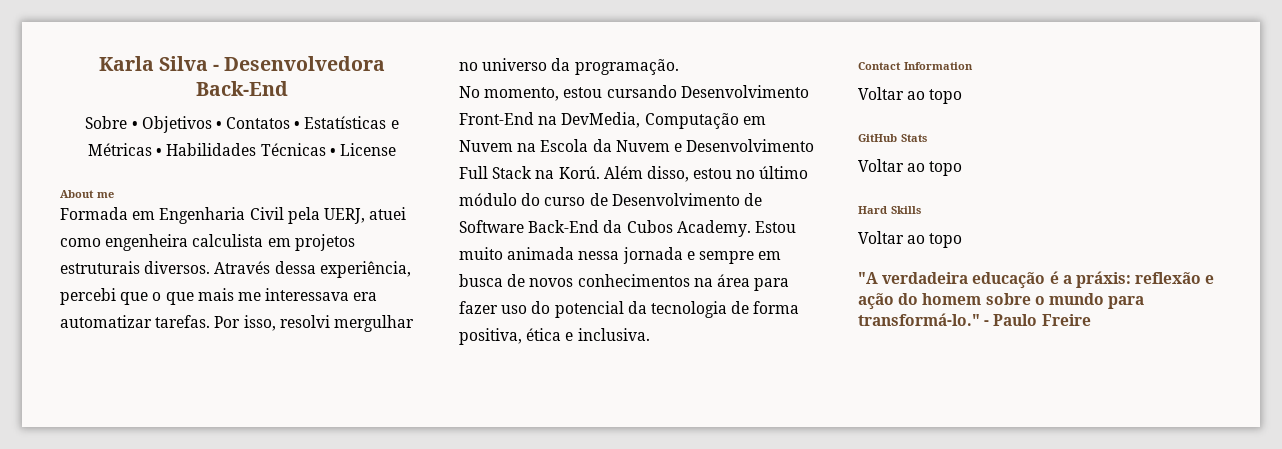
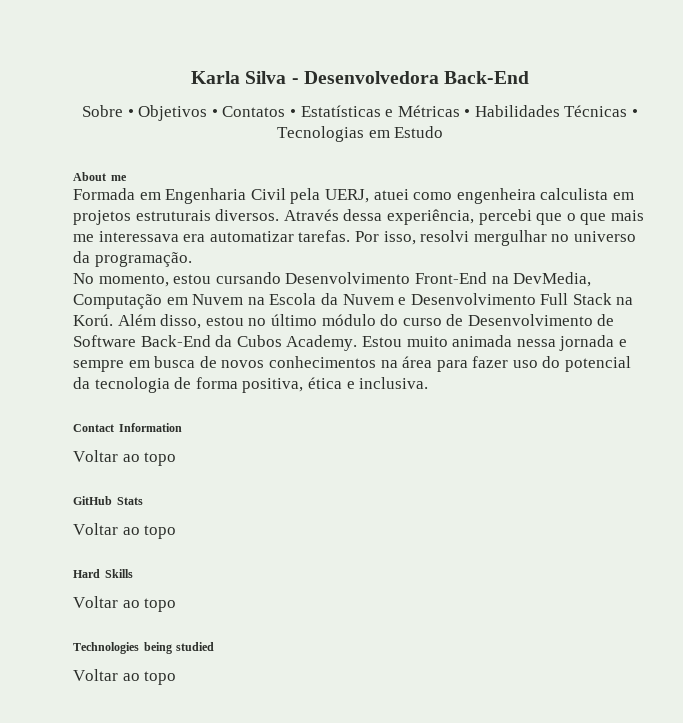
- Sobre • Objetivos • Contatos • Estatísticas e Métricas • Habilidades Técnicas • License
+ Sobre • Objetivos • Contatos • Estatísticas e Métricas • Habilidades Técnicas • Tecnologias em Estudo
- "A verdadeira educação é a práxis: reflexão e ação do homem sobre o mundo para transformá-lo." - Paulo Freire
+ Technologies being studied
+ Voltar ao topo

